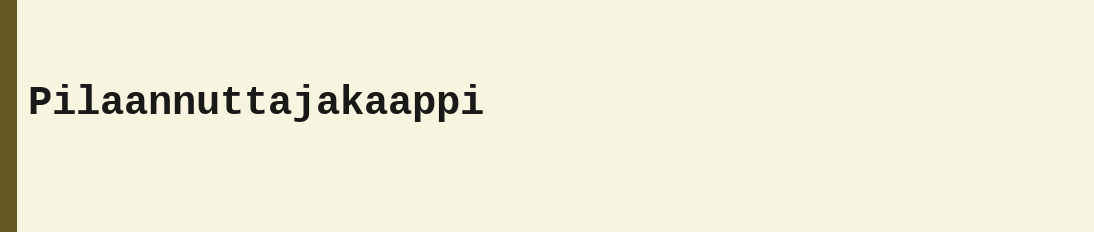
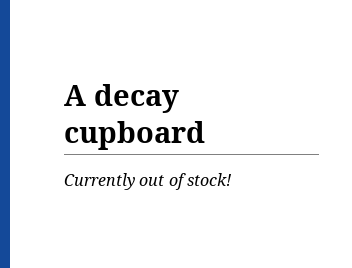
- Pilaannuttajakaappi
+ A decay cupboard
+ Currently out of stock!

